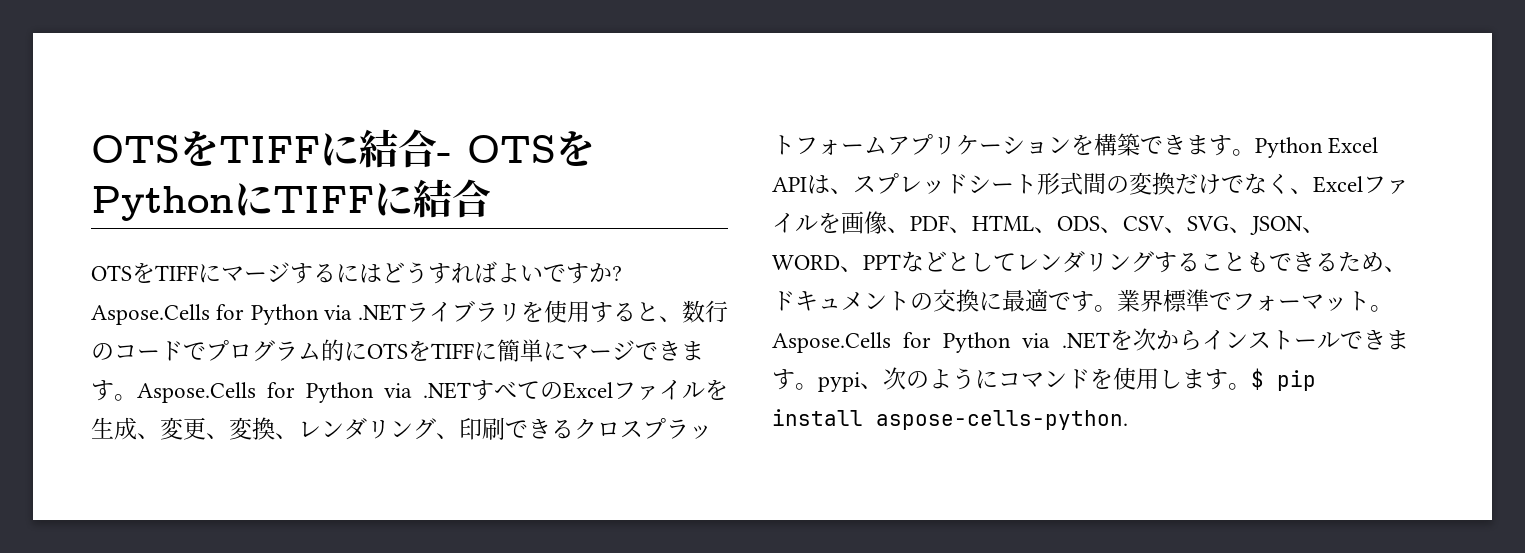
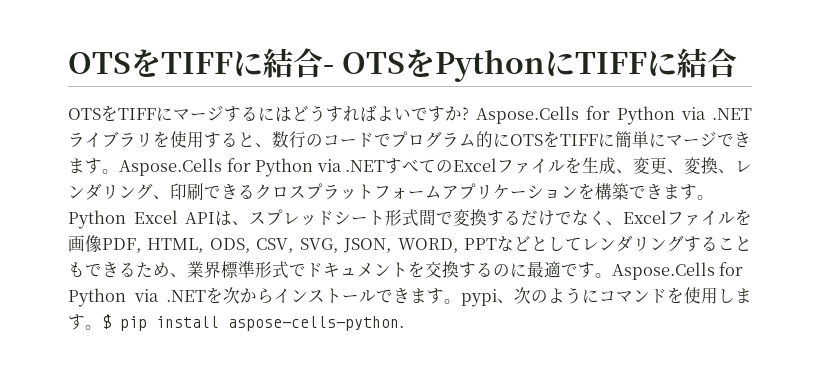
- Python Excel APIは、スプレッドシート形式間の変換だけでなく、Excelファイルを画像、PDF、HTML、ODS、CSV、SVG、JSON、WORD、PPTなどとしてレンダリングすることもできるため、ドキュメントの交換に最適です。業界標準でフォーマット。
+ Python Excel APIは、スプレッドシート形式間で変換するだけでなく、Excelファイルを画像PDF, HTML, ODS, CSV, SVG, JSON, WORD, PPTなどとしてレンダリングすることもできるため、業界標準形式でドキュメントを交換するのに最適です。

